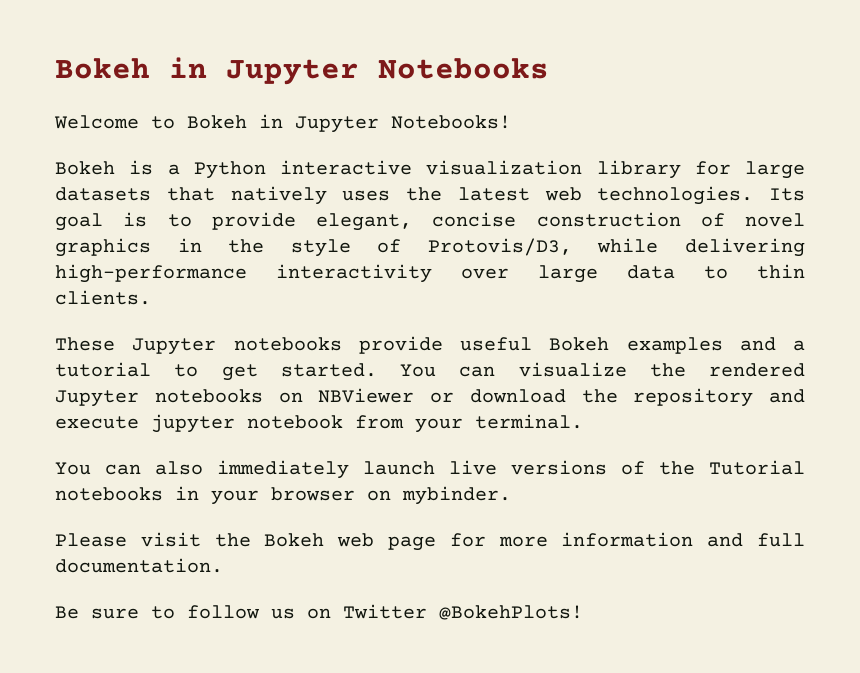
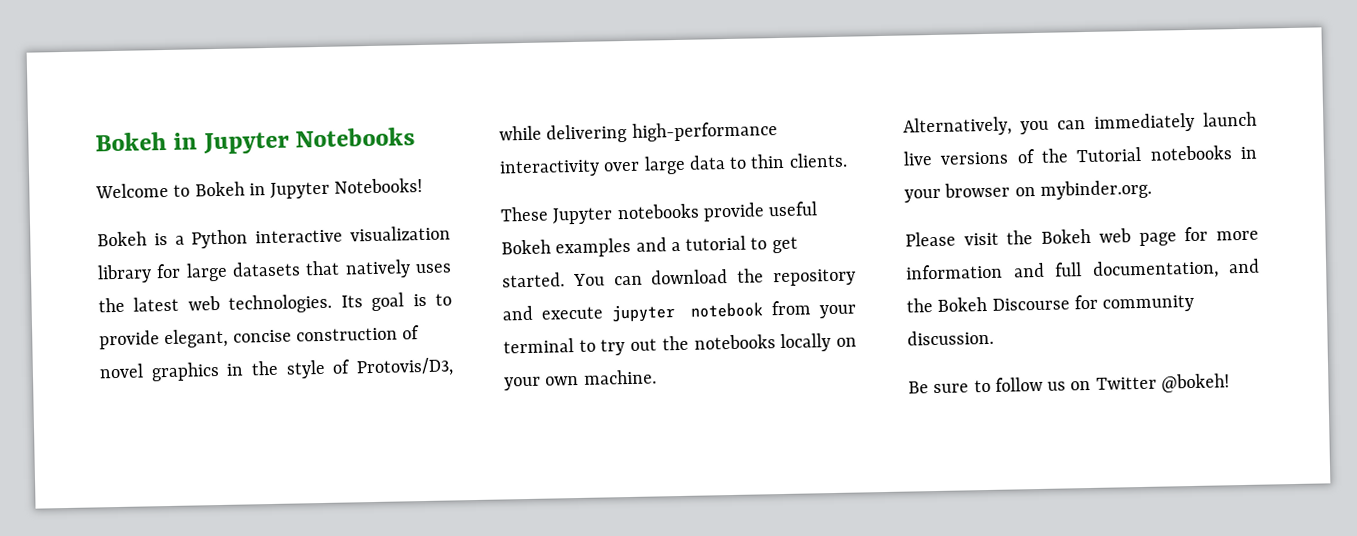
- You can visualize the rendered Jupyter notebooks on NBViewer or download the repository and execute jupyter notebook from your terminal.
- You can also immediately launch live versions of the Tutorial notebooks in your browser on mybinder.
+ You can download the repository and execute jupyter notebook from your terminal to try out the notebooks locally on your own machine.
+ Alternatively, you can immediately launch live versions of the Tutorial notebooks in your browser on mybinder.org.
- Please visit the Bokeh web page for more information and full documentation.
+ Please visit the Bokeh web page for more information and full documentation, and the Bokeh Discourse for community discussion.
- Be sure to follow us on Twitter @BokehPlots!
+ Be sure to follow us on Twitter @bokeh!

